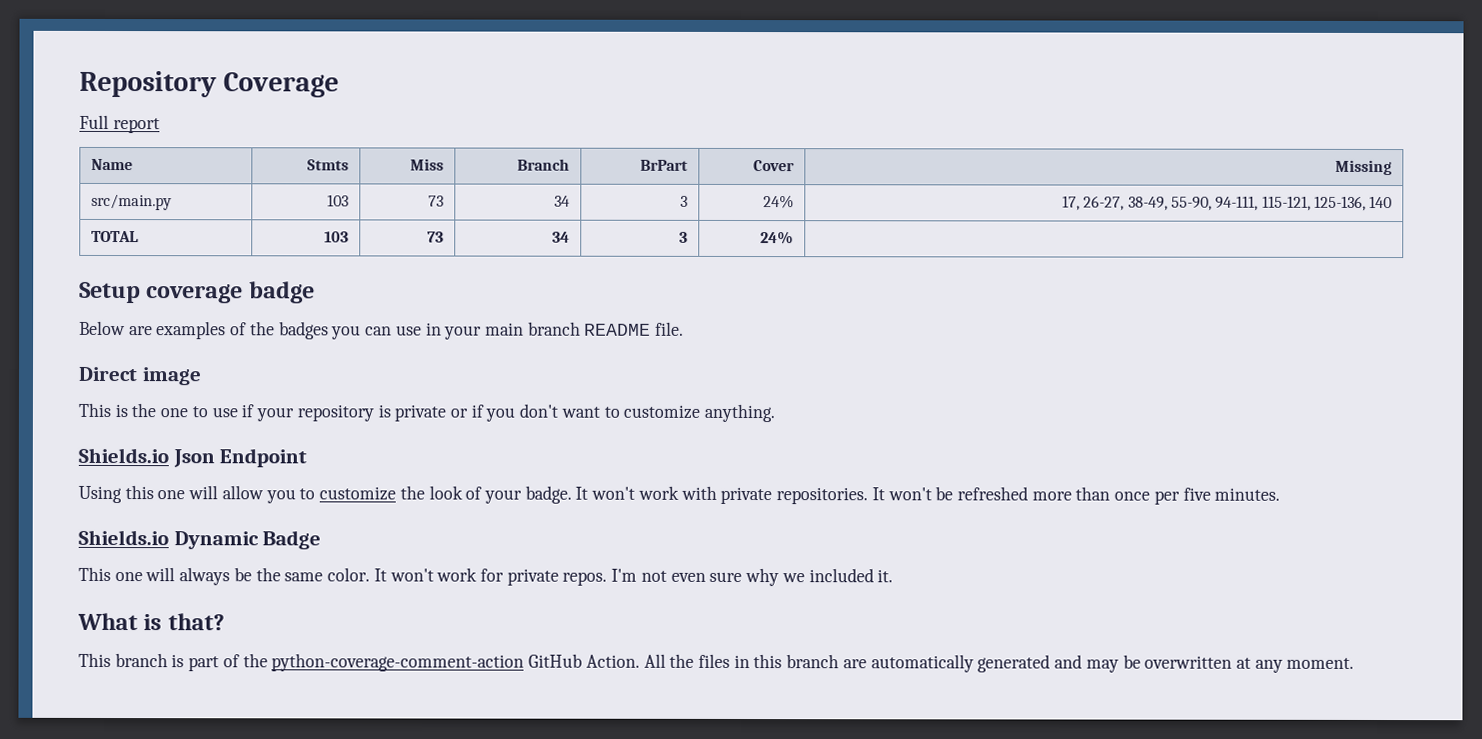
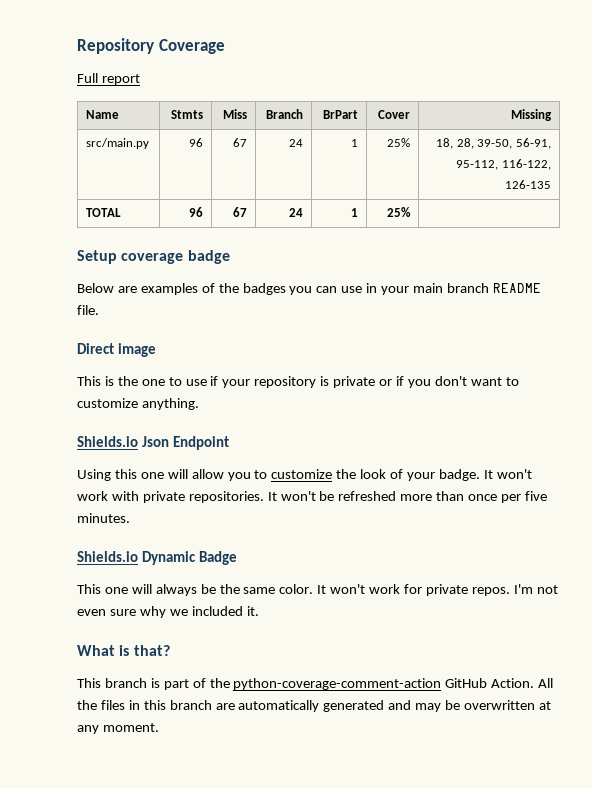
- src/main.py | 103 | 73 | 34 | 3 | 24% | 17, 26-27, 38-49, 55-90, 94-111, 115-121, 125-136, 140
- TOTAL | 103 | 73 | 34 | 3 | 24% |
+ src/main.py | 96 | 67 | 24 | 1 | 25% | 18, 28, 39-50, 56-91, 95-112, 116-122, 126-135
+ TOTAL | 96 | 67 | 24 | 1 | 25% |

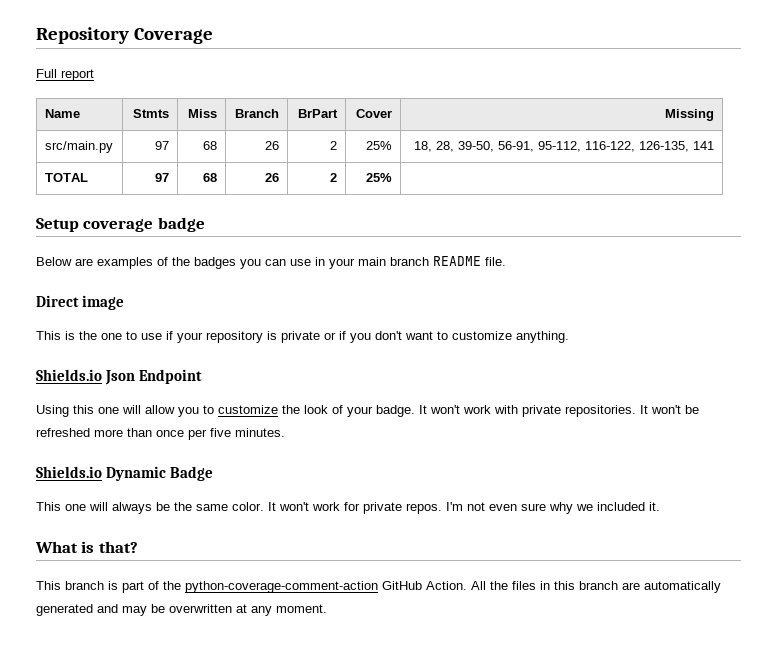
- src/main.py | 96 | 67 | 24 | 1 | 25% | 18, 28, 39-50, 56-91, 95-112, 116-122, 126-135
+ src/main.py | 97 | 68 | 26 | 2 | 25% | 18, 28, 39-50, 56-91, 95-112, 116-122, 126-135, 141
- TOTAL | 96 | 67 | 24 | 1 | 25% |
+ TOTAL | 97 | 68 | 26 | 2 | 25% |

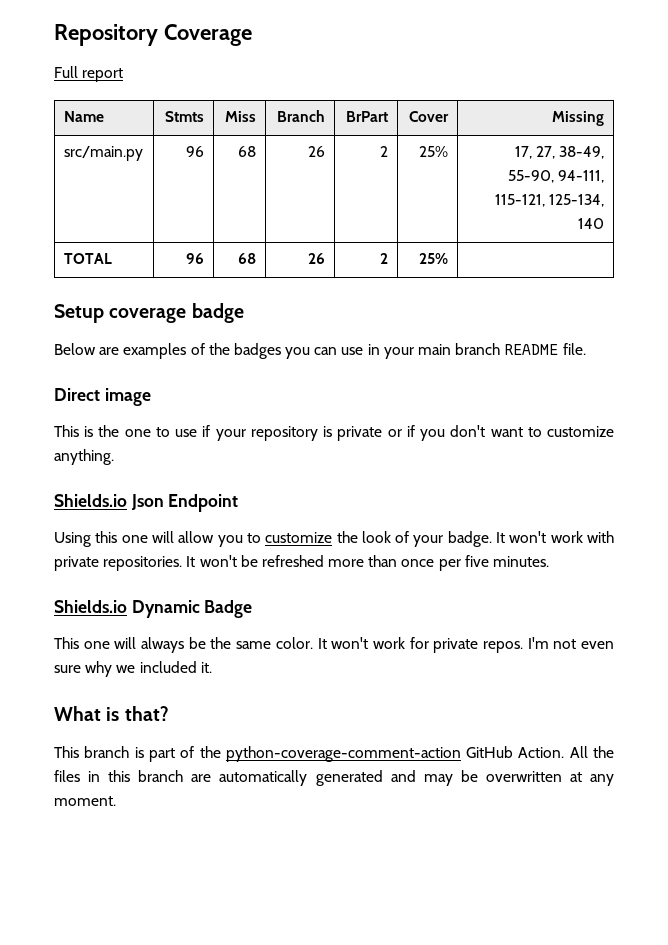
- src/main.py | 97 | 68 | 26 | 2 | 25% | 18, 28, 39-50, 56-91, 95-112, 116-122, 126-135, 141
+ src/main.py | 96 | 68 | 26 | 2 | 25% | 17, 27, 38-49, 55-90, 94-111, 115-121, 125-134, 140
- TOTAL | 97 | 68 | 26 | 2 | 25% |
+ TOTAL | 96 | 68 | 26 | 2 | 25% |

